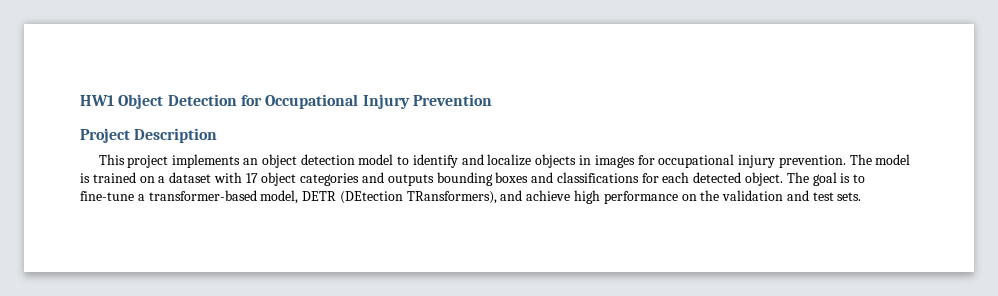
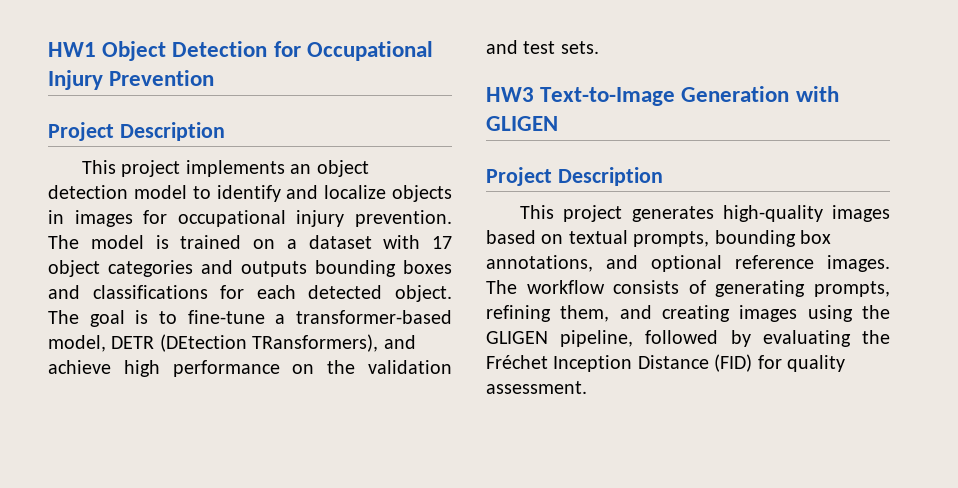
+ HW3 Text-to-Image Generation with GLIGEN
+ Project Description
+ This project generates high-quality images based on textual prompts, bounding box annotations, and optional reference images. The workflow consists of generating prompts, refining them, and creating images using the GLIGEN pipeline, followed by evaluating the Fréchet Inception Distance (FID) for quality assessment.

